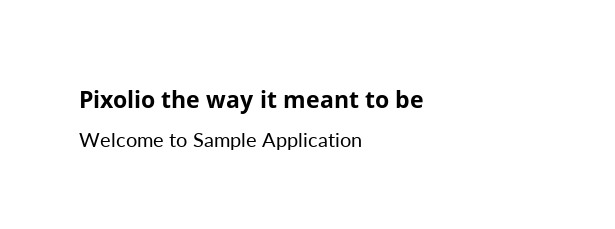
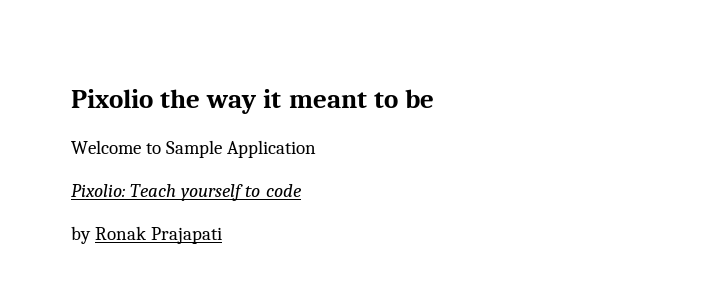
+ Pixolio: Teach yourself to code
+ by Ronak Prajapati

